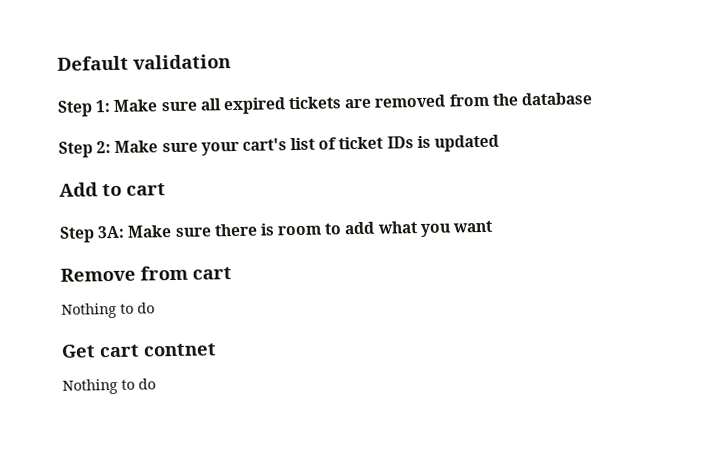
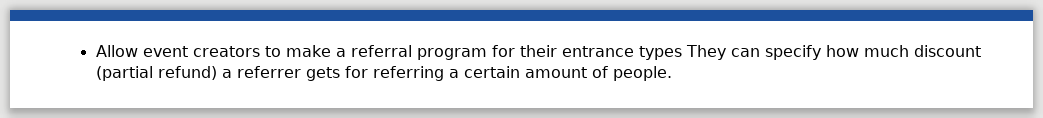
- Default validation
- Step 1: Make sure all expired tickets are removed from the database
- Step 2: Make sure your cart's list of ticket IDs is updated
- Add to cart
- Step 3A: Make sure there is room to add what you want
- Remove from cart
- Nothing to do
- Get cart contnet
- Nothing to do
+ Allow event creators to make a referral program for their entrance types They can specify how much discount (partial refund) a referrer gets for referring a certain amount of people.

